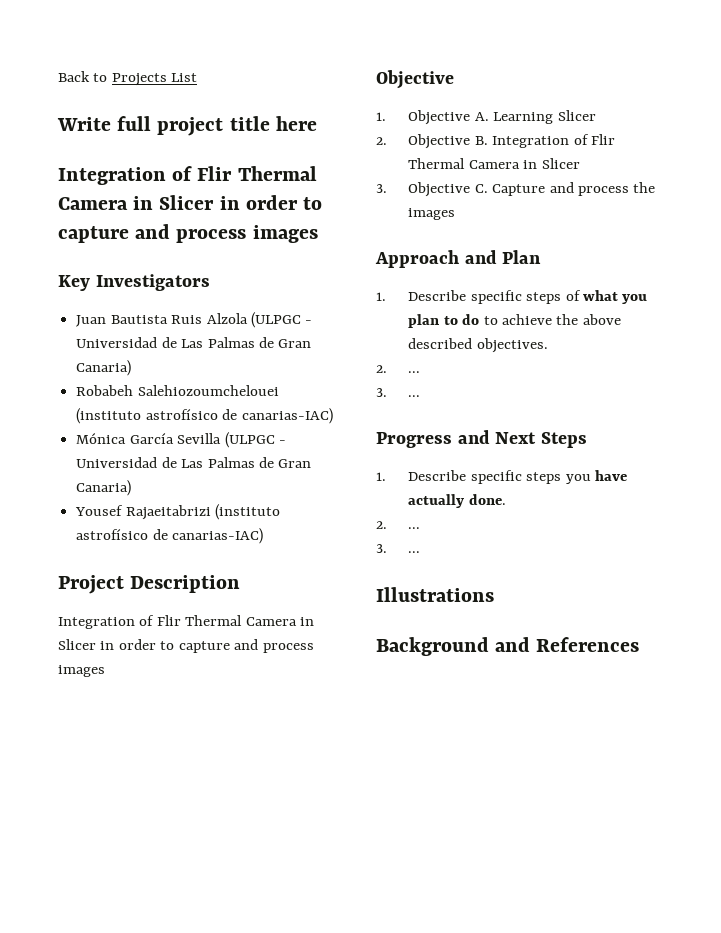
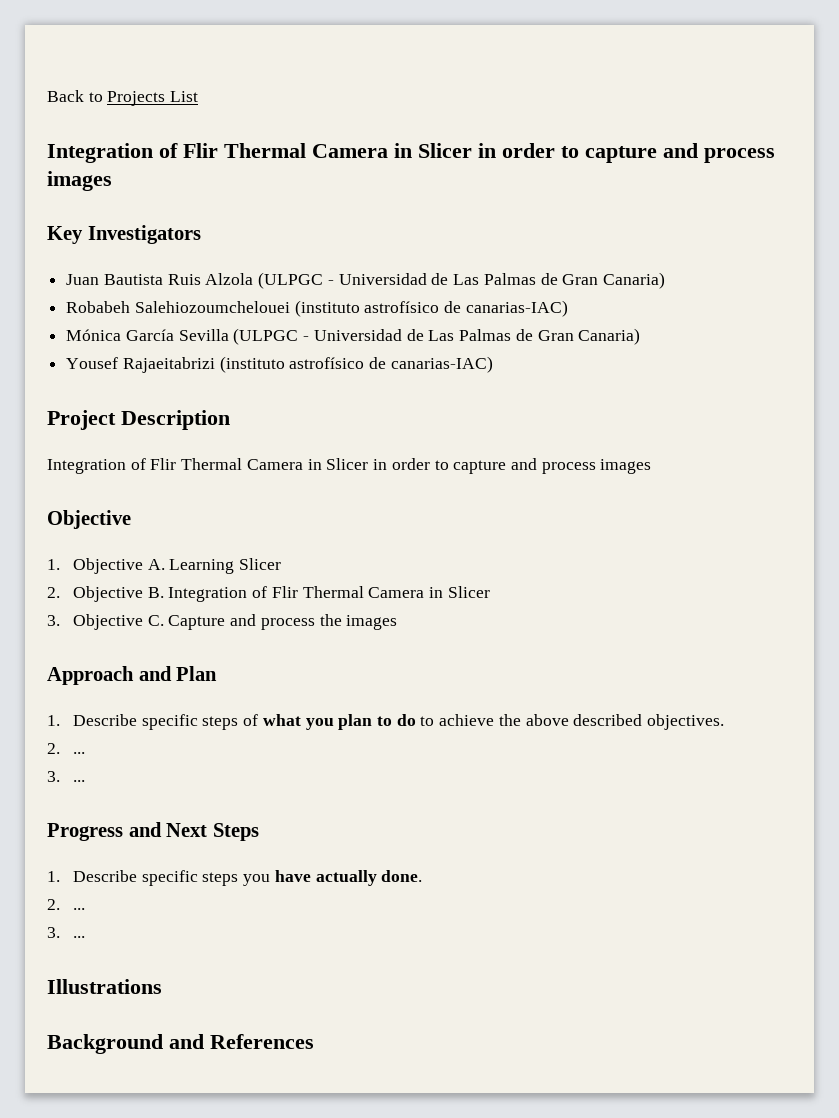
- Write full project title here

